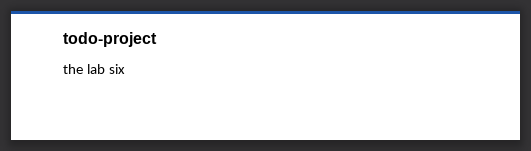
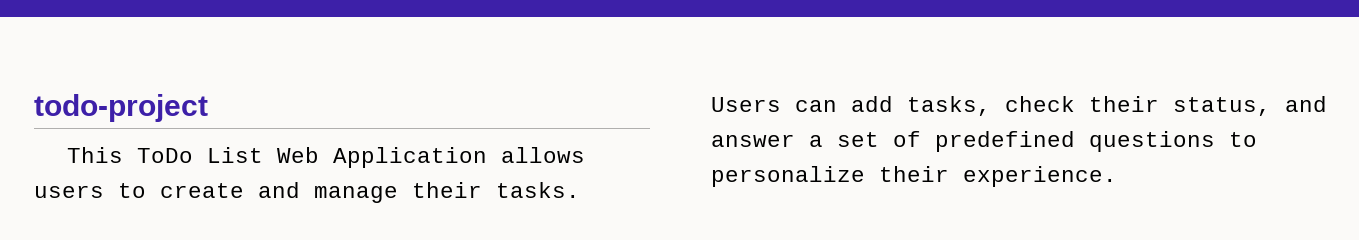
- the lab six
+ This ToDo List Web Application allows users to create and manage their tasks. Users can add tasks, check their status, and answer a set of predefined questions to personalize their experience.

